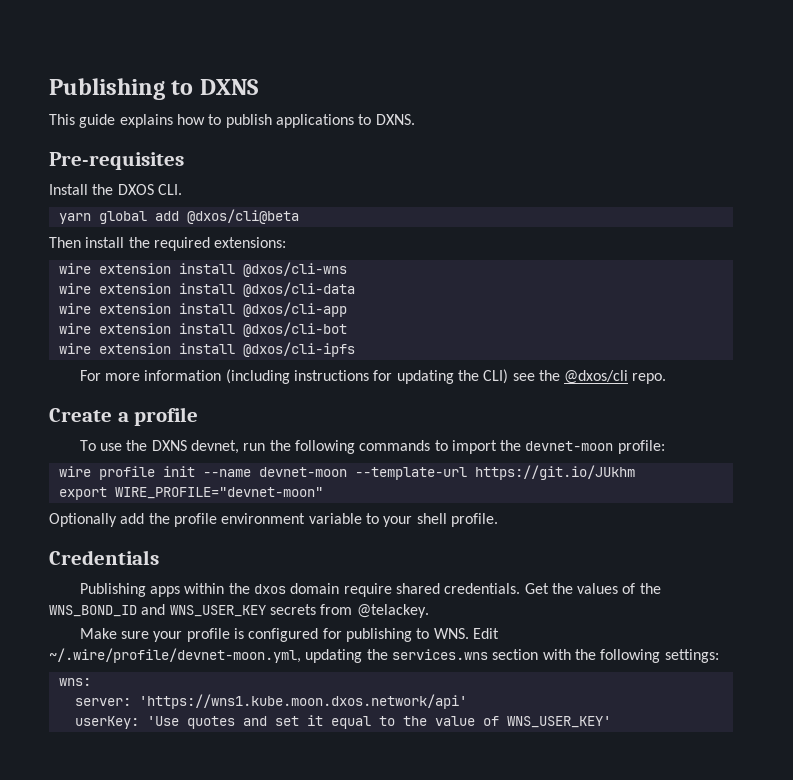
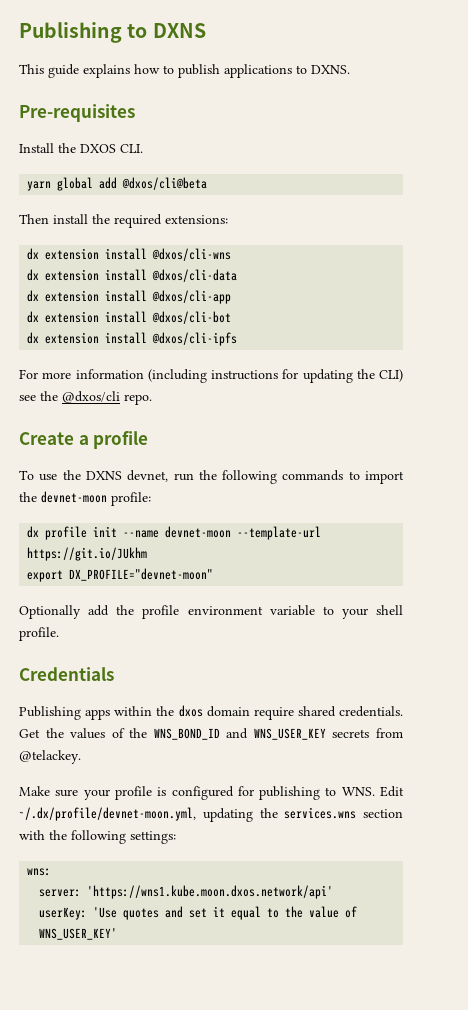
- wire extension install @dxos/cli-wns
+ dx extension install @dxos/cli-wns
- wire extension install @dxos/cli-data
+ dx extension install @dxos/cli-data
- wire extension install @dxos/cli-app
+ dx extension install @dxos/cli-app
- wire extension install @dxos/cli-bot
+ dx extension install @dxos/cli-bot
- wire extension install @dxos/cli-ipfs
+ dx extension install @dxos/cli-ipfs
- wire profile init --name devnet-moon --template-url https://git.io/JUkhm
+ dx profile init --name devnet-moon --template-url https://git.io/JUkhm
- export WIRE_PROFILE="devnet-moon"
+ export DX_PROFILE="devnet-moon"
- Make sure your profile is configured for publishing to WNS. Edit ~/.wire/profile/devnet-moon.yml, updating the services.wns section with the following settings:
+ Make sure your profile is configured for publishing to WNS. Edit ~/.dx/profile/devnet-moon.yml, updating the services.wns section with the following settings:

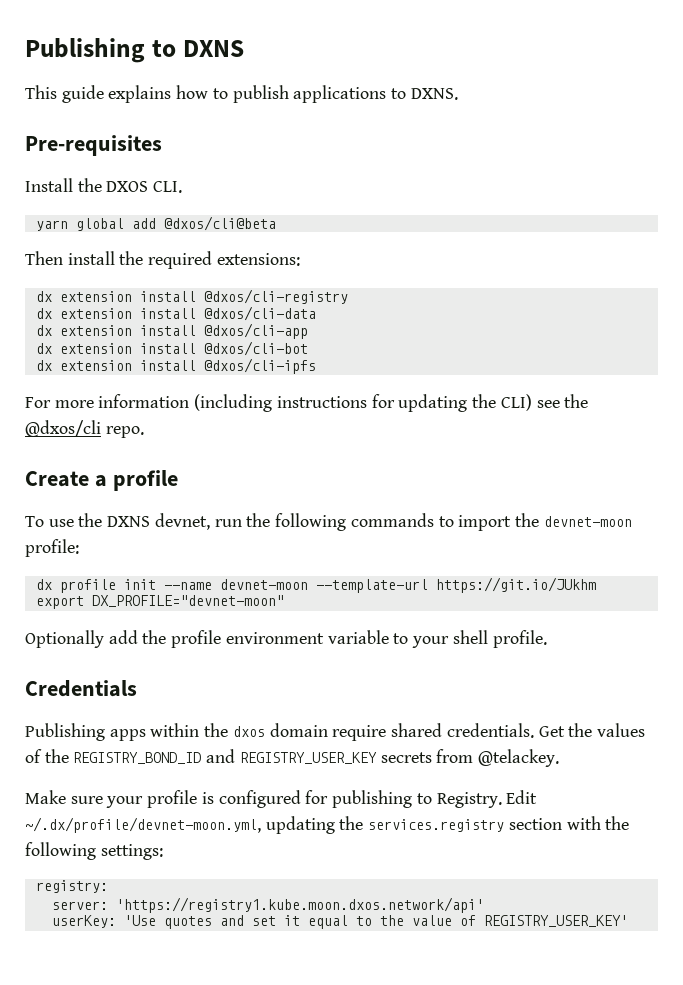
- dx extension install @dxos/cli-wns
+ dx extension install @dxos/cli-registry
- Get the values of the WNS_BOND_ID and WNS_USER_KEY secrets from @telackey.
+ Get the values of the REGISTRY_BOND_ID and REGISTRY_USER_KEY secrets from @telackey.
- Make sure your profile is configured for publishing to WNS. Edit ~/.dx/profile/devnet-moon.yml, updating the services.wns section with the following settings:
+ Make sure your profile is configured for publishing to Registry. Edit ~/.dx/profile/devnet-moon.yml, updating the services.registry section with the following settings:
- wns:
+ registry:
- server: 'https://wns1.kube.moon.dxos.network/api'
+ server: 'https://registry1.kube.moon.dxos.network/api'
- userKey: 'Use quotes and set it equal to the value of WNS_USER_KEY'
+ userKey: 'Use quotes and set it equal to the value of REGISTRY_USER_KEY'

